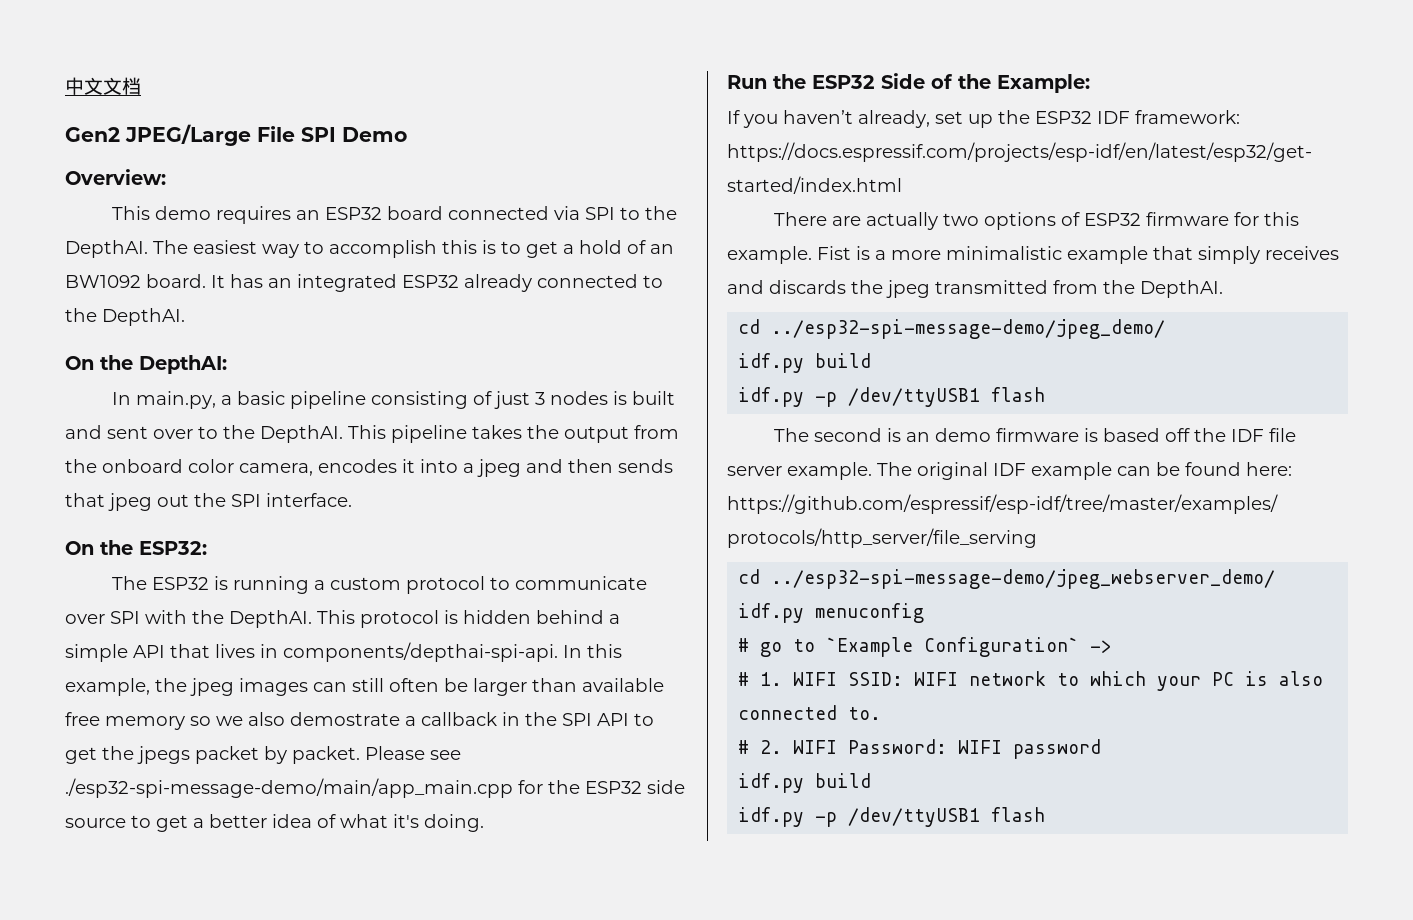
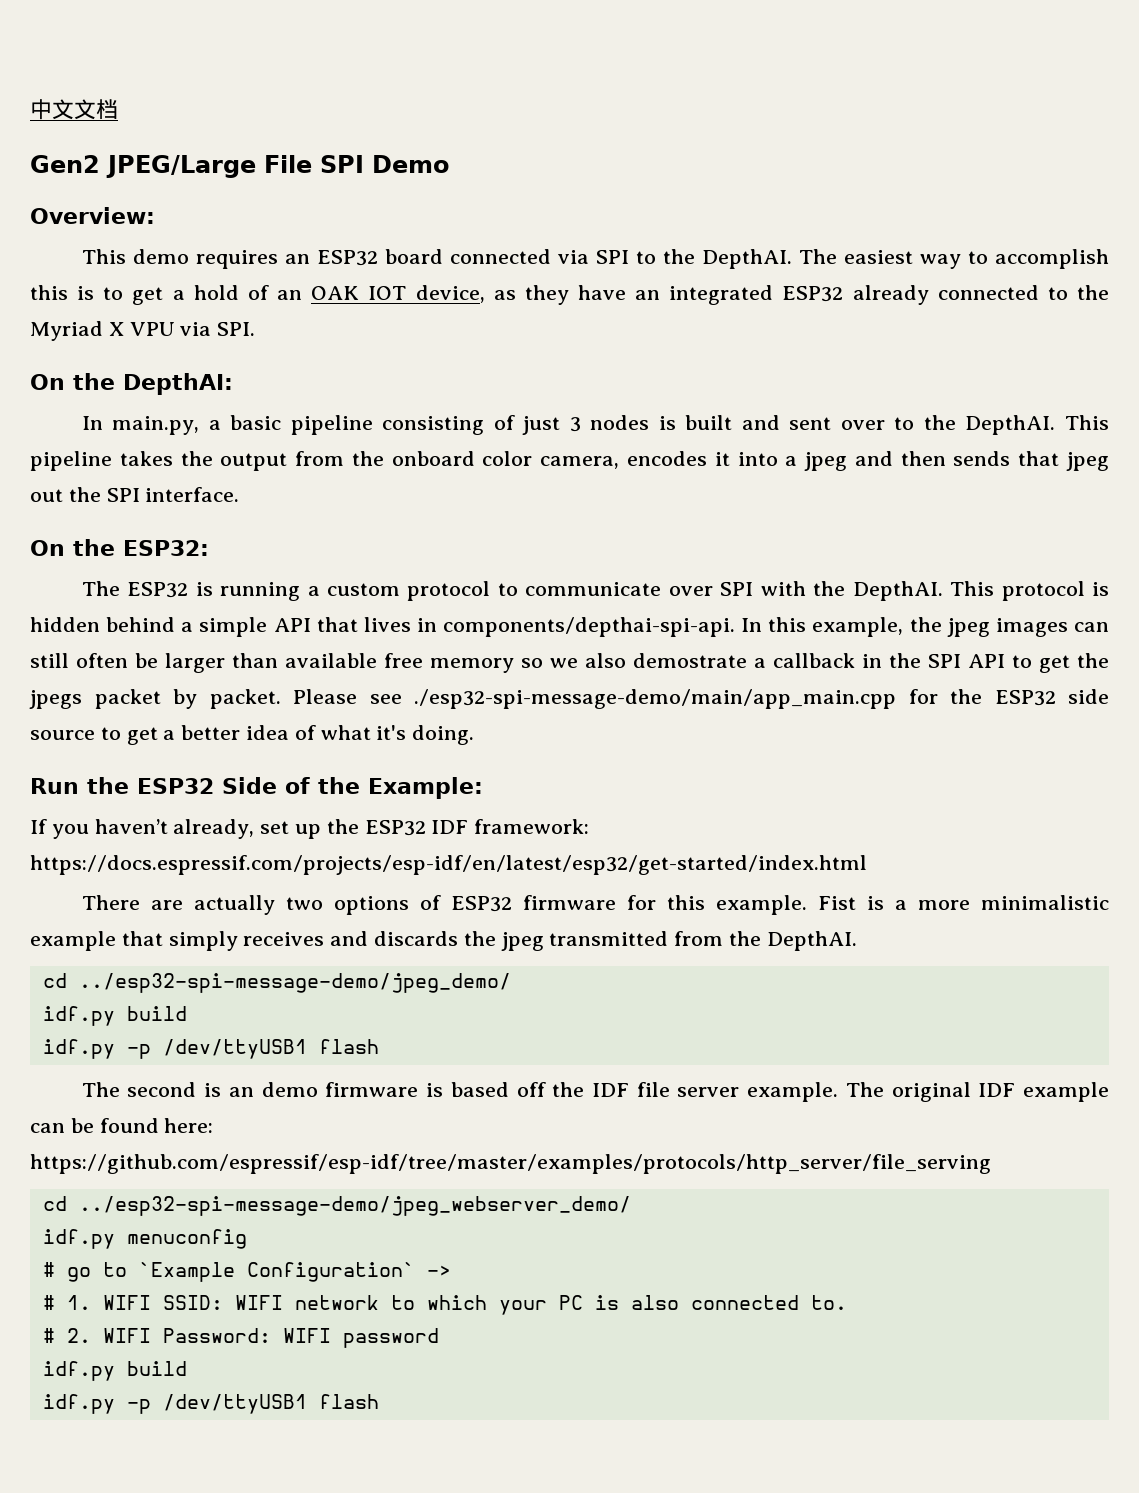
- The easiest way to accomplish this is to get a hold of an BW1092 board. It has an integrated ESP32 already connected to the DepthAI.
+ The easiest way to accomplish this is to get a hold of an OAK IOT device, as they have an integrated ESP32 already connected to the Myriad X VPU via SPI.

